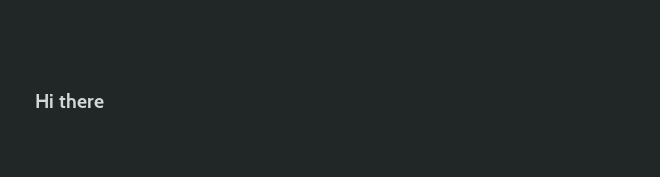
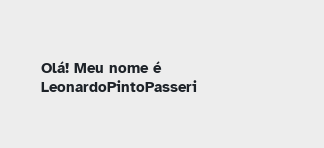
- Hi there
+ Olá! Meu nome é LeonardoPintoPasseri

